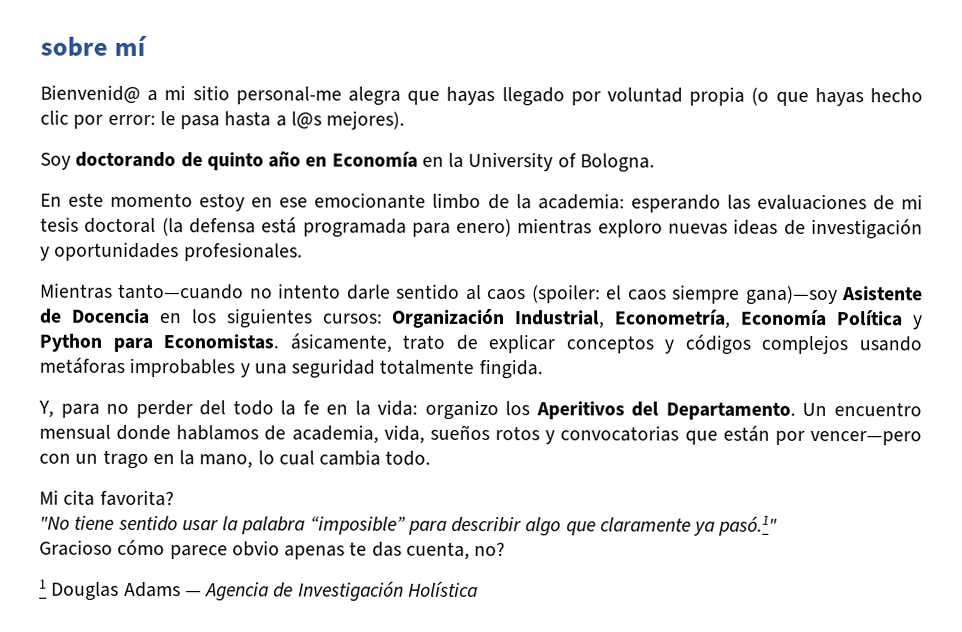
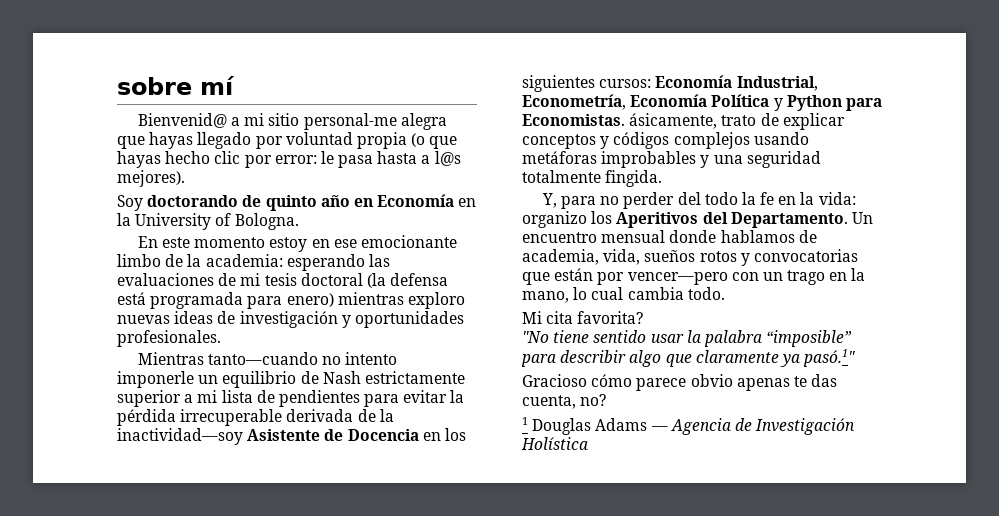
- Mientras tanto—cuando no intento darle sentido al caos (spoiler: el caos siempre gana)—soy Asistente de Docencia en los siguientes cursos: Organización Industrial, Econometría, Economía Política y Python para Economistas. ásicamente, trato de explicar conceptos y códigos complejos usando metáforas improbables y una seguridad totalmente fingida.
+ Mientras tanto—cuando no intento imponerle un equilibrio de Nash estrictamente superior a mi lista de pendientes para evitar la pérdida irrecuperable derivada de la inactividad—soy Asistente de Docencia en los siguientes cursos: Economía Industrial, Econometría, Economía Política y Python para Economistas. ásicamente, trato de explicar conceptos y códigos complejos usando metáforas improbables y una seguridad totalmente fingida.

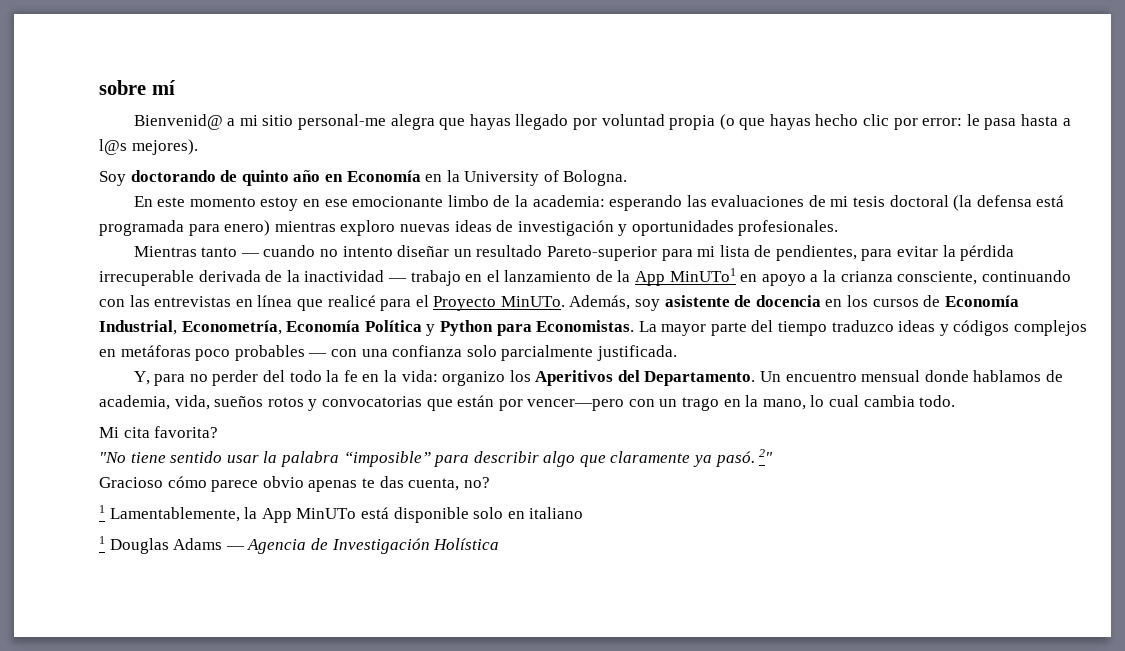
- Mientras tanto—cuando no intento imponerle un equilibrio de Nash estrictamente superior a mi lista de pendientes para evitar la pérdida irrecuperable derivada de la inactividad—soy Asistente de Docencia en los siguientes cursos: Economía Industrial, Econometría, Economía Política y Python para Economistas. ásicamente, trato de explicar conceptos y códigos complejos usando metáforas improbables y una seguridad totalmente fingida.
+ Mientras tanto — cuando no intento diseñar un resultado Pareto-superior para mi lista de pendientes, para evitar la pérdida irrecuperable derivada de la inactividad — trabajo en el lanzamiento de la App MinUTo1 en apoyo a la crianza consciente, continuando con las entrevistas en línea que realicé para el Proyecto MinUTo. Además, soy asistente de docencia en los cursos de Economía Industrial, Econometría, Economía Política y Python para Economistas. La mayor parte del tiempo traduzco ideas y códigos complejos en metáforas poco probables — con una confianza solo parcialmente justificada.
- "No tiene sentido usar la palabra “imposible” para describir algo que claramente ya pasó.1"
+ "No tiene sentido usar la palabra “imposible” para describir algo que claramente ya pasó. 2"
+ 1 Lamentablemente, la App MinUTo está disponible solo en italiano

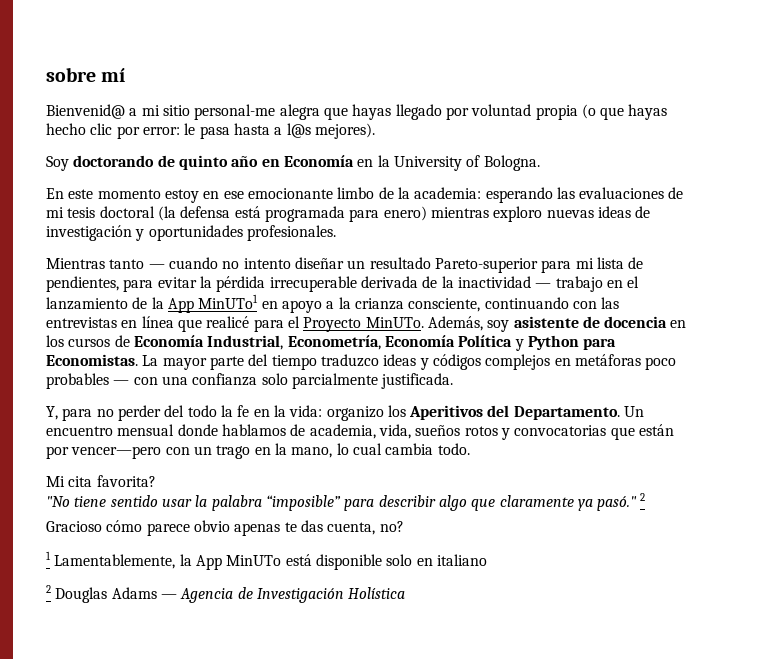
- "No tiene sentido usar la palabra “imposible” para describir algo que claramente ya pasó. 2"
+ "No tiene sentido usar la palabra “imposible” para describir algo que claramente ya pasó." 2
- 1 Douglas Adams — Agencia de Investigación Holística
+ 2 Douglas Adams — Agencia de Investigación Holística

